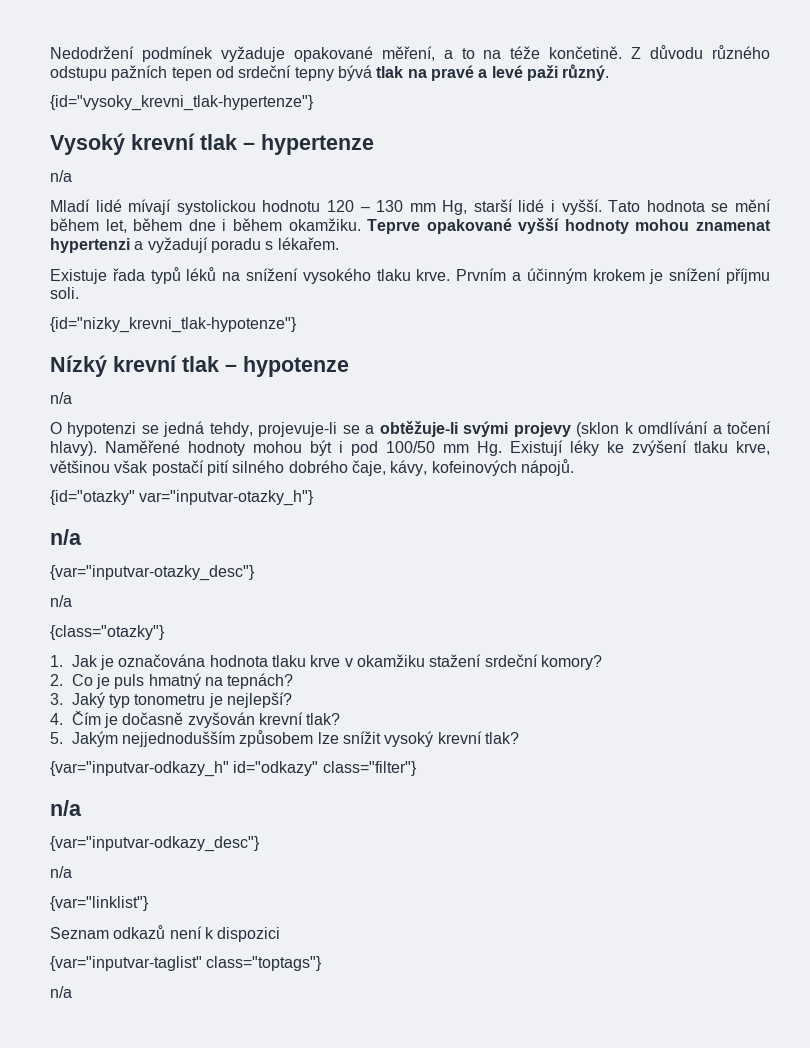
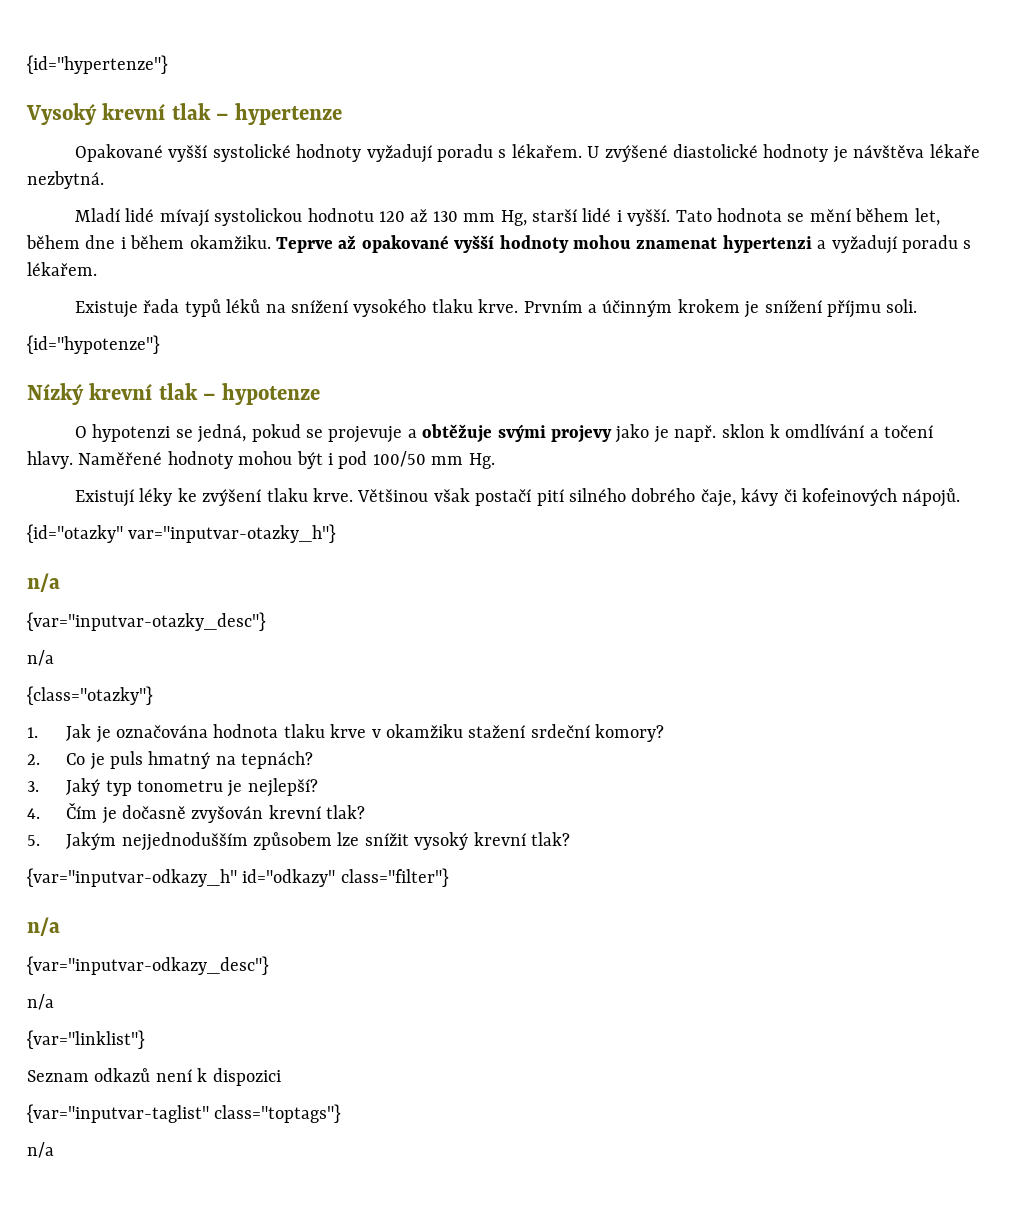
- Nedodržení podmínek vyžaduje opakované měření, a to na téže končetině. Z důvodu různého odstupu pažních tepen od srdeční tepny bývá tlak na pravé a levé paži různý.
- {id="vysoky_krevni_tlak-hypertenze"}
+ {id="hypertenze"}
  Vysoký krevní tlak – hypertenze
- n/a
+ Opakované vyšší systolické hodnoty vyžadují poradu s lékařem. U zvýšené diastolické hodnoty je návštěva lékaře nezbytná.
- Mladí lidé mívají systolickou hodnotu 120 – 130 mm Hg, starší lidé i vyšší.
+ Mladí lidé mívají systolickou hodnotu 120 až 130 mm Hg, starší lidé i vyšší.
- Teprve opakované vyšší hodnoty mohou znamenat hypertenzi a vyžadují poradu s lékařem.
+ Teprve až opakované vyšší hodnoty mohou znamenat hypertenzi a vyžadují poradu s lékařem.
- {id="nizky_krevni_tlak-hypotenze"}
+ {id="hypotenze"}
  Nízký krevní tlak – hypotenze
- n/a
- O hypotenzi se jedná tehdy, projevuje-li se a obtěžuje-li svými projevy (sklon k omdlívání a točení hlavy).
+ O hypotenzi se jedná, pokud se projevuje a obtěžuje svými projevy jako je např. sklon k omdlívání a točení hlavy.
- Naměřené hodnoty mohou být i pod 100/50 mm Hg. Existují léky ke zvýšení tlaku krve, většinou však postačí pití silného dobrého čaje, kávy, kofeinových nápojů.
+ Naměřené hodnoty mohou být i pod 100/50 mm Hg.
+ Existují léky ke zvýšení tlaku krve. Většinou však postačí pití silného dobrého čaje, kávy či kofeinových nápojů.

